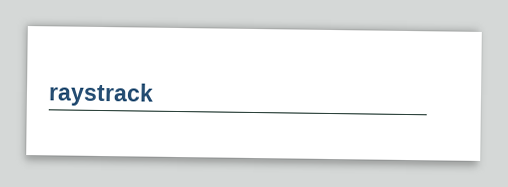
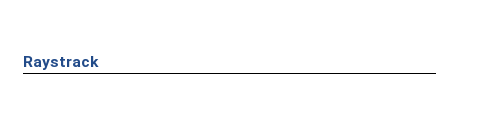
- raystrack
+ Raystrack

